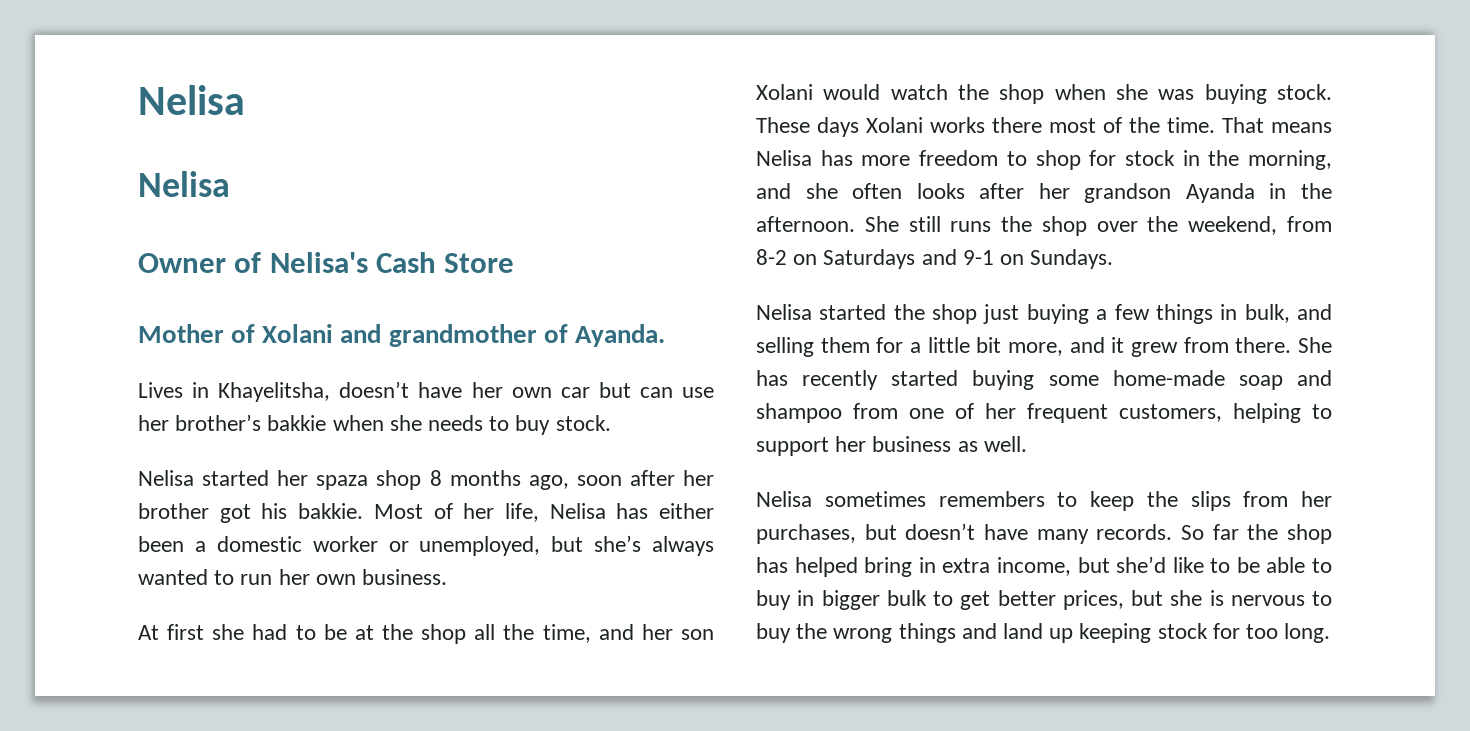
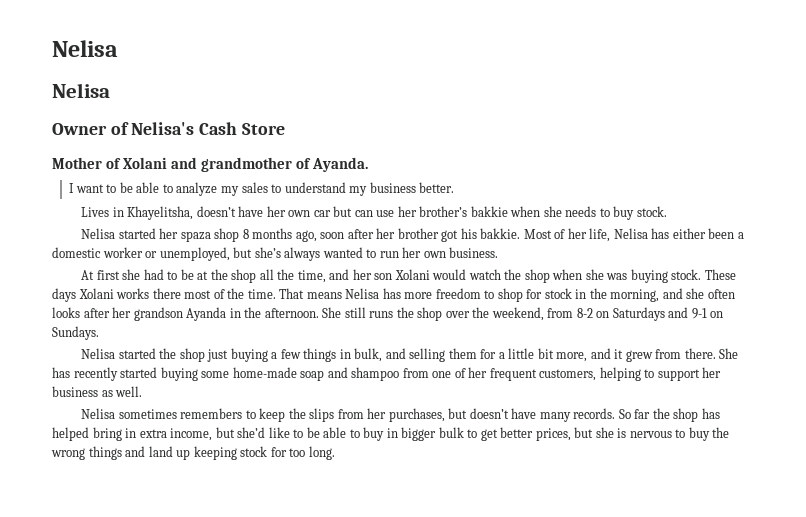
+ I want to be able to analyze my sales to understand my business better.

